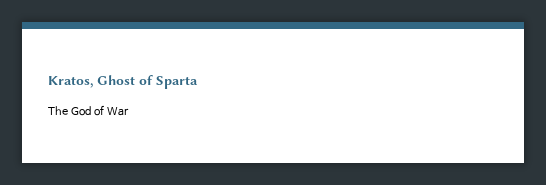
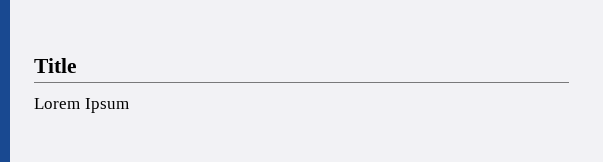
- Kratos, Ghost of Sparta
- The God of War
+ Title
+ Lorem Ipsum

